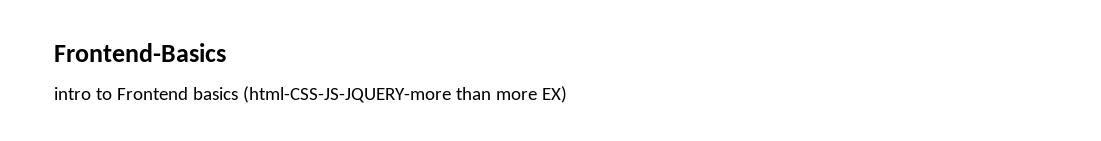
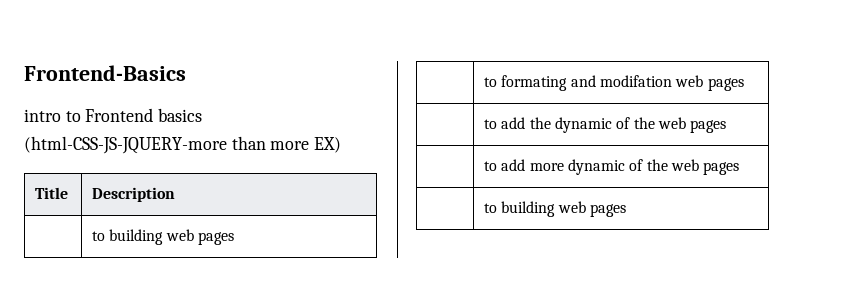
+ Title | Description
+ | to building web pages
+ | to formating and modifation web pages
+ | to add the dynamic of the web pages
+ | to add more dynamic of the web pages
+ | to building web pages

